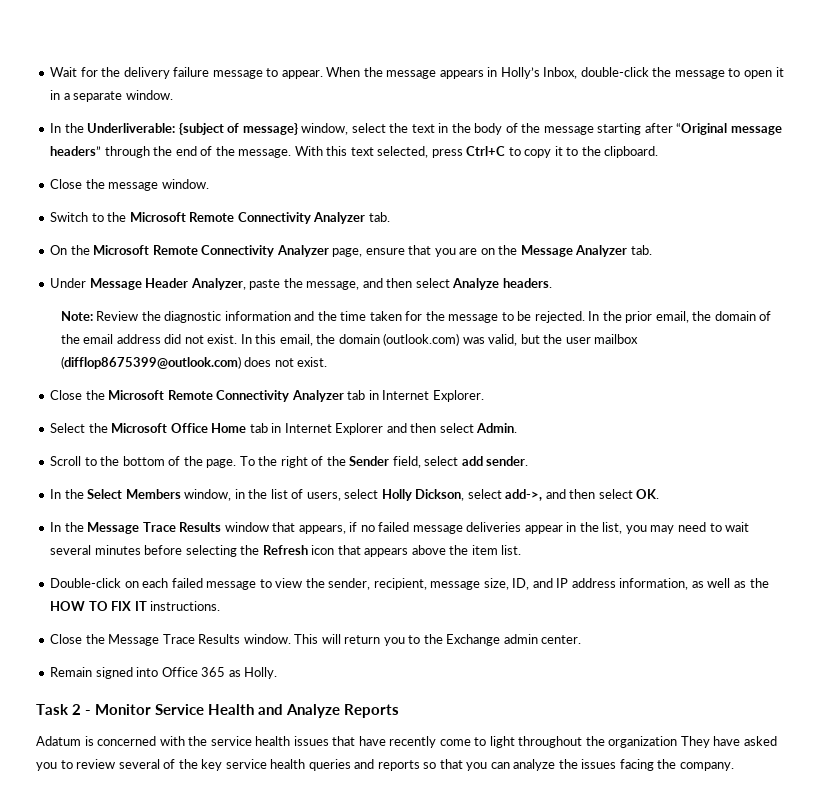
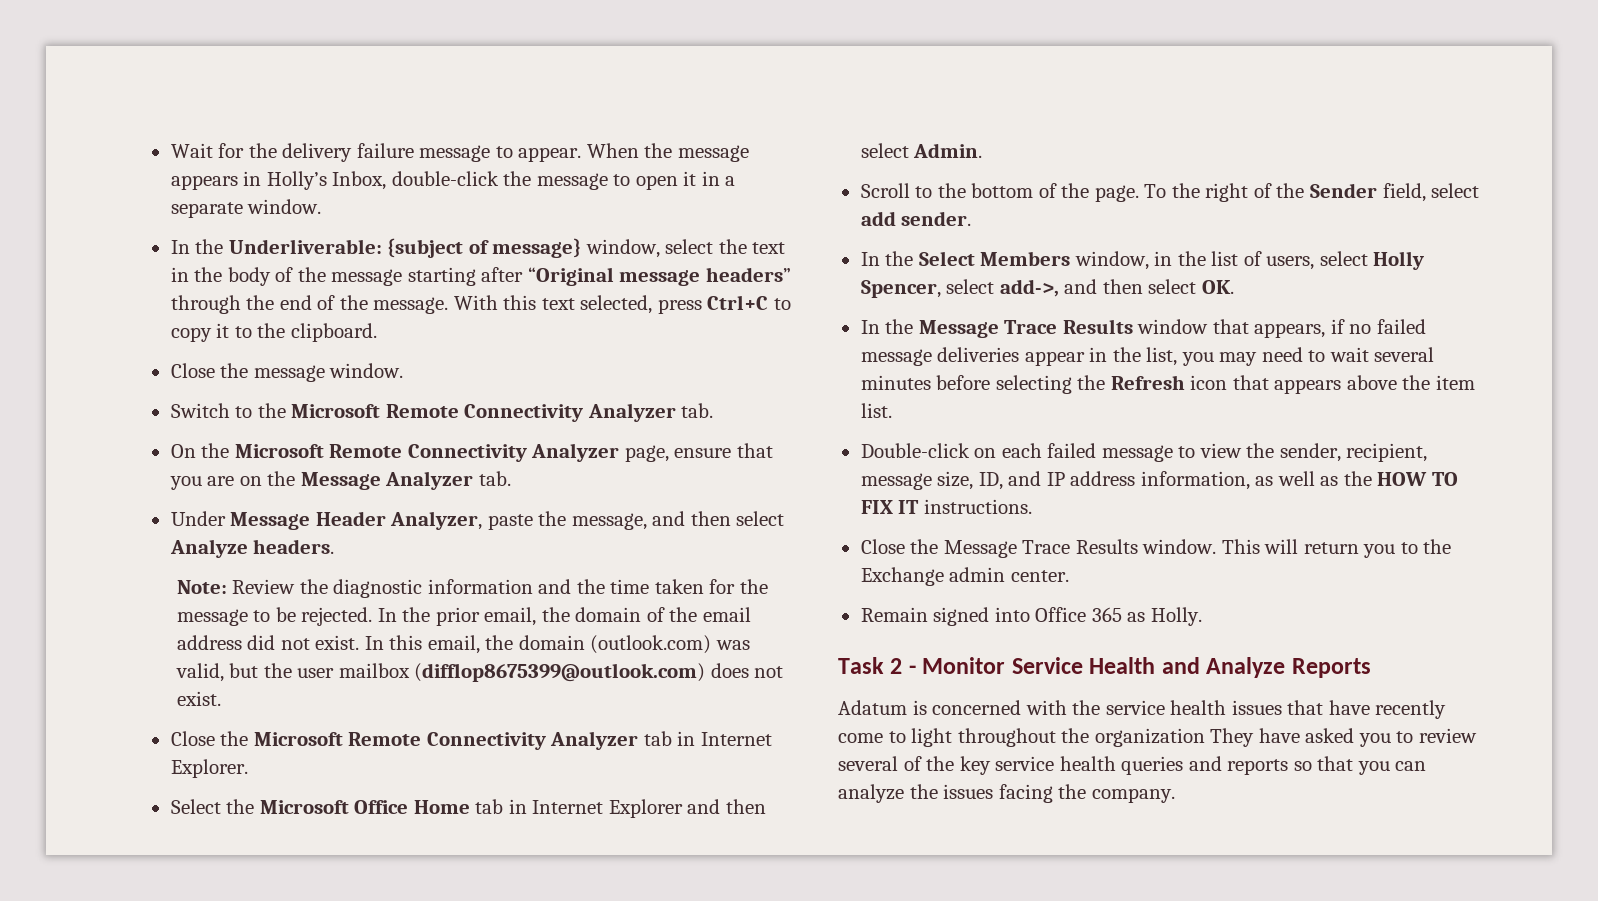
- In the Select Members window, in the list of users, select Holly Dickson, select add->, and then select OK.
+ In the Select Members window, in the list of users, select Holly Spencer, select add->, and then select OK.

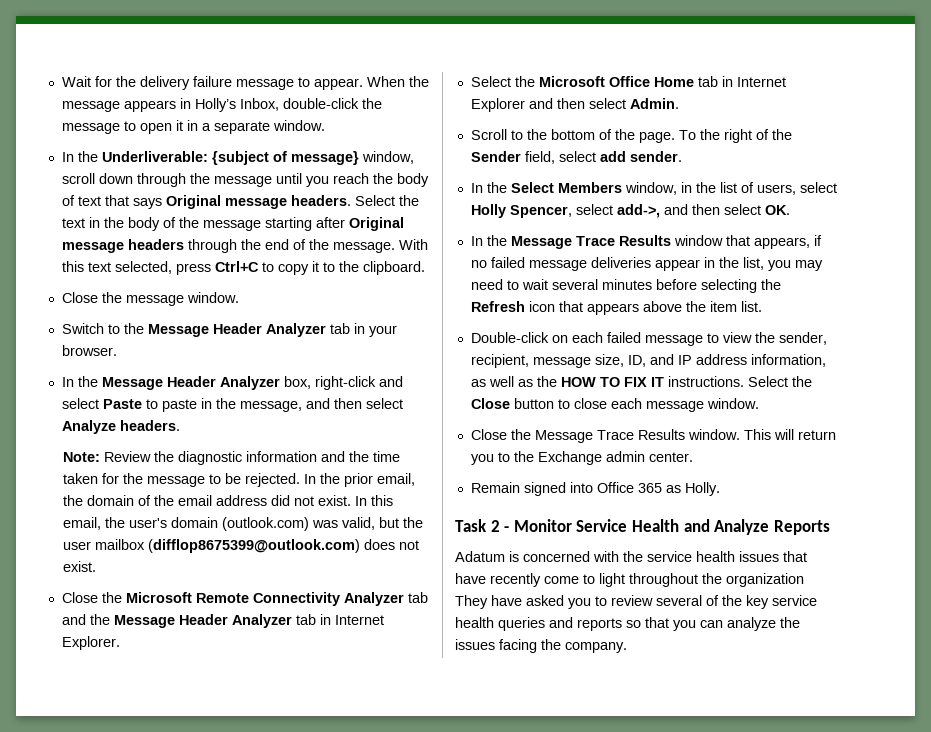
- In the Underliverable: {subject of message} window, select the text in the body of the message starting after “Original message headers” through the end of the message.
+ In the Underliverable: {subject of message} window, scroll down through the message until you reach the body of text that says Original message headers. Select the text in the body of the message starting after Original message headers through the end of the message.
- Switch to the Microsoft Remote Connectivity Analyzer tab.
- On the Microsoft Remote Connectivity Analyzer page, ensure that you are on the Message Analyzer tab.
- Under Message Header Analyzer, paste the message, and then select Analyze headers.
+ Switch to the Message Header Analyzer tab in your browser.
+ In the Message Header Analyzer box, right-click and select Paste to paste in the message, and then select Analyze headers.
- In this email, the domain (outlook.com) was valid, but the user mailbox (difflop8675399@outlook.com) does not exist.
+ In this email, the user's domain (outlook.com) was valid, but the user mailbox (difflop8675399@outlook.com) does not exist.
- Close the Microsoft Remote Connectivity Analyzer tab in Internet Explorer.
+ Close the Microsoft Remote Connectivity Analyzer tab and the Message Header Analyzer tab in Internet Explorer.
+ Select the Close button to close each message window.

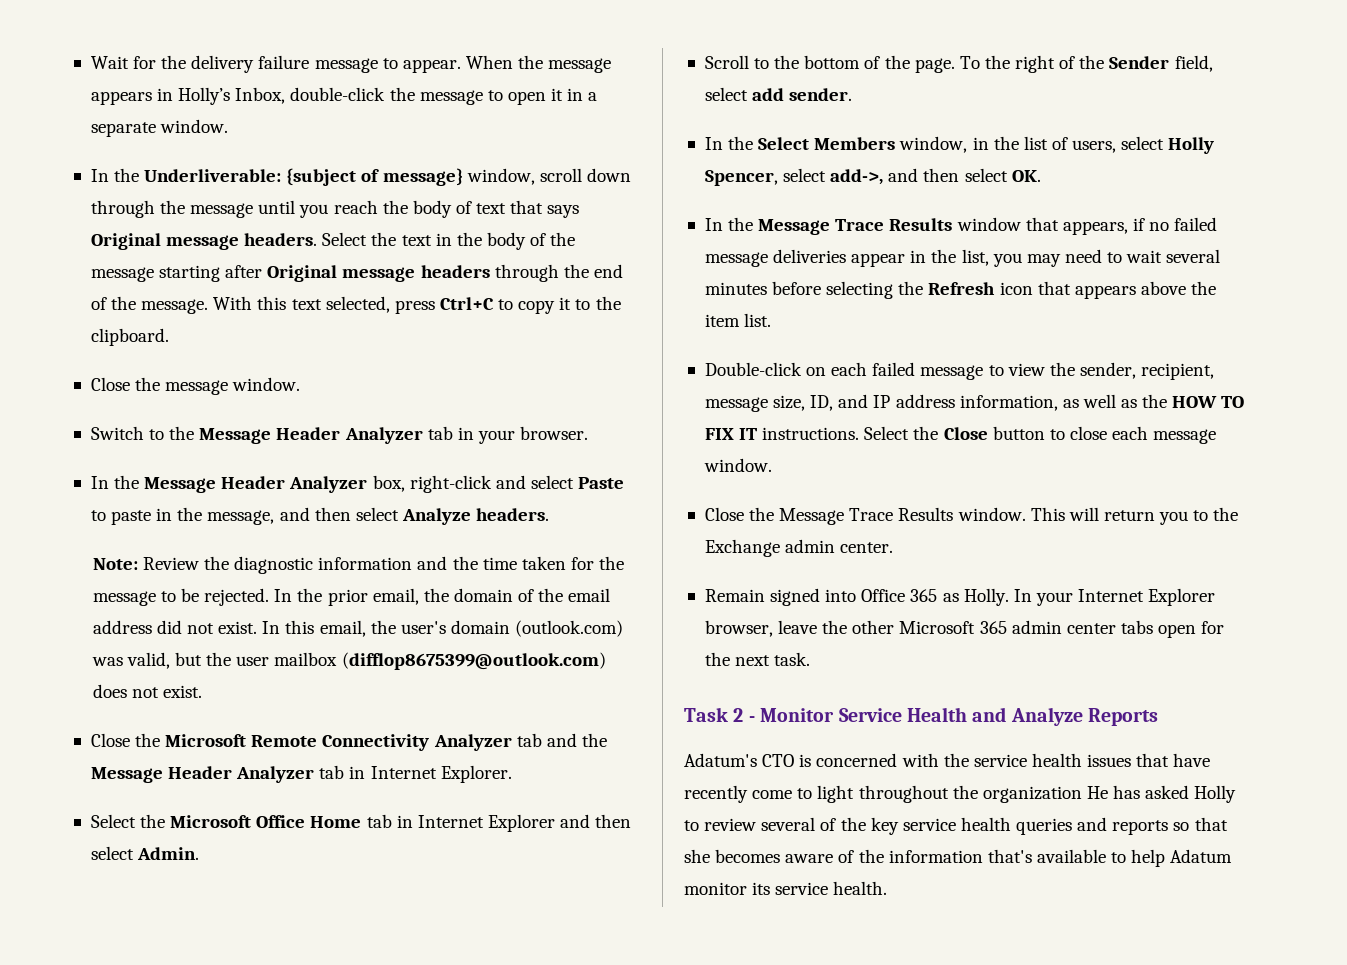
+ In your Internet Explorer browser, leave the other Microsoft 365 admin center tabs open for the next task.
- Adatum is concerned with the service health issues that have recently come to light throughout the organization They have asked you to review several of the key service health queries and reports so that you can analyze the issues facing the company.
+ Adatum's CTO is concerned with the service health issues that have recently come to light throughout the organization He has asked Holly to review several of the key service health queries and reports so that she becomes aware of the information that's available to help Adatum monitor its service health.

